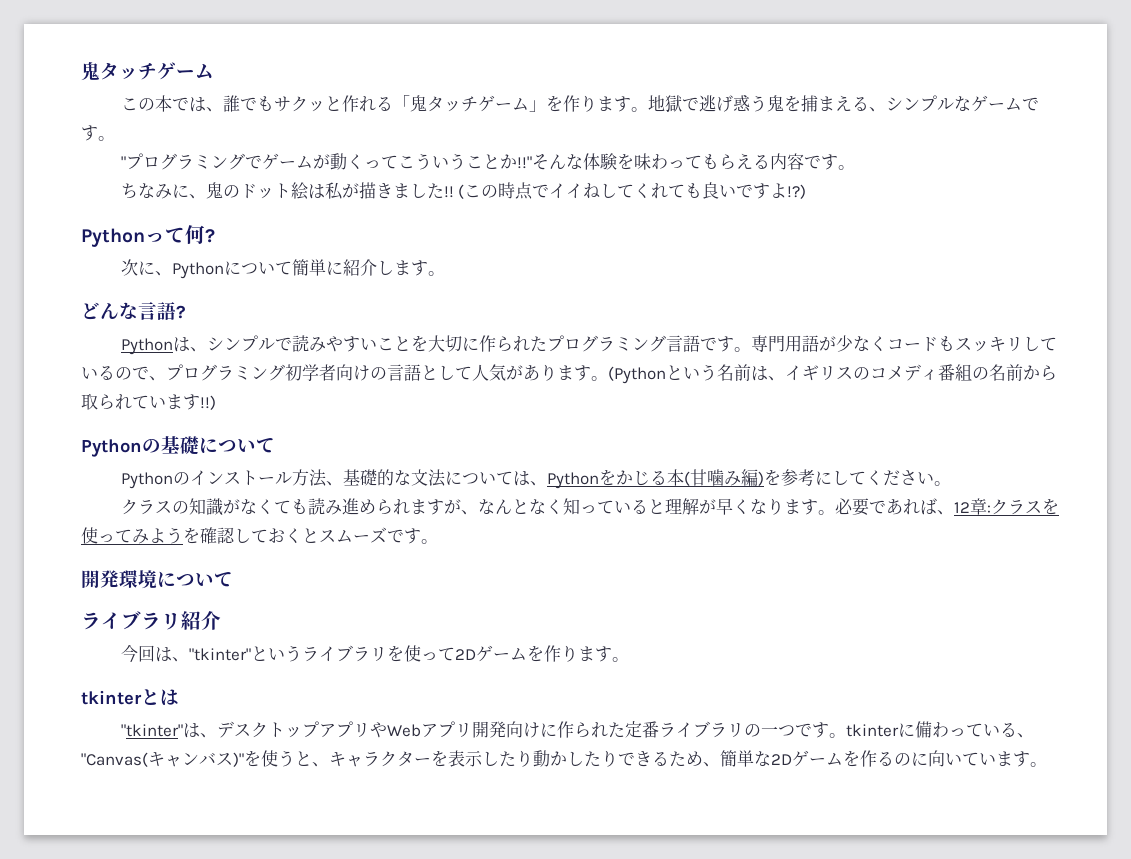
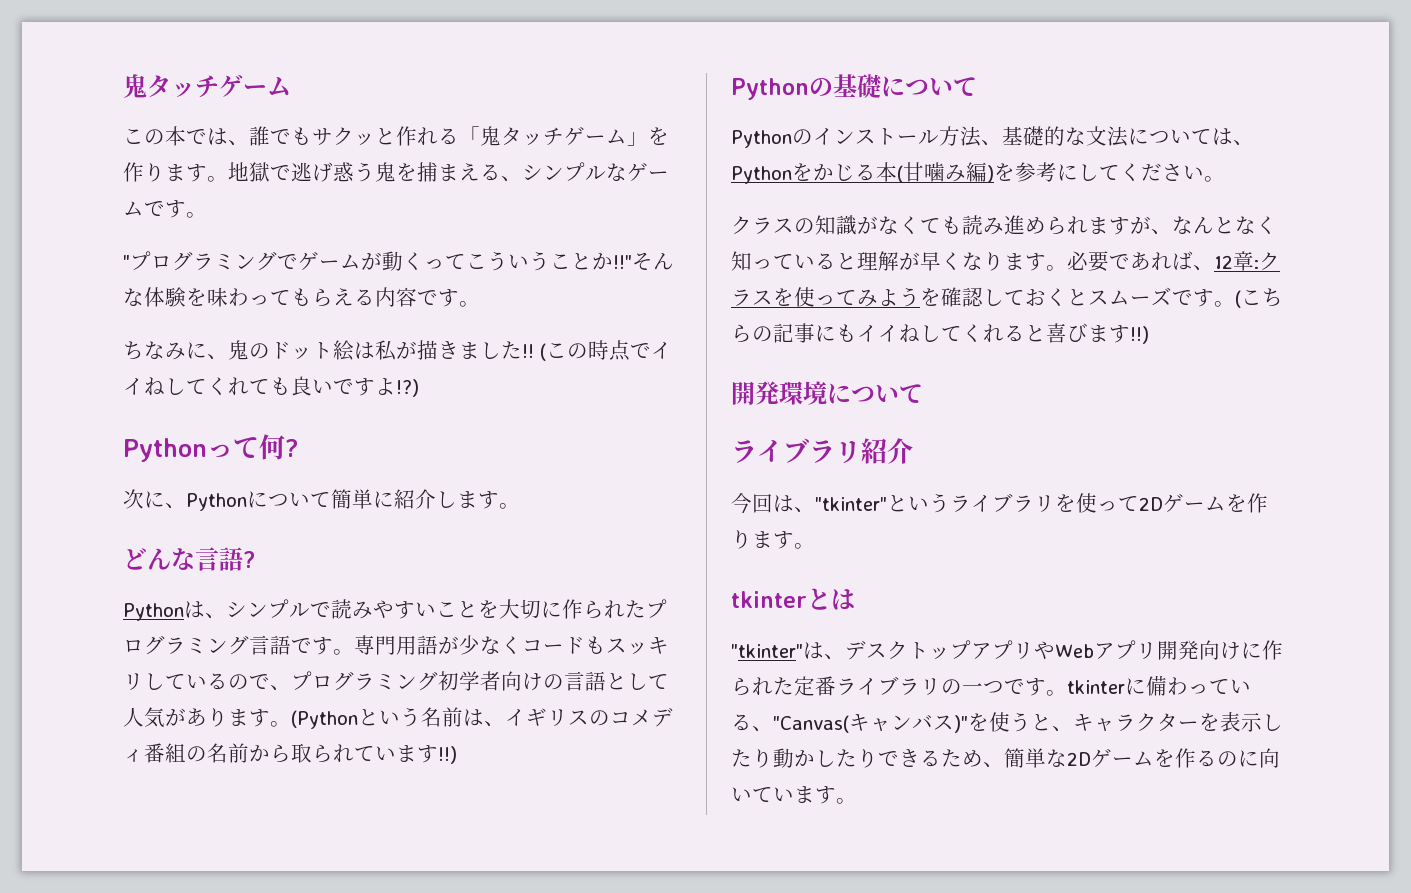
+ (こちらの記事にもイイねしてくれると喜びます!!)

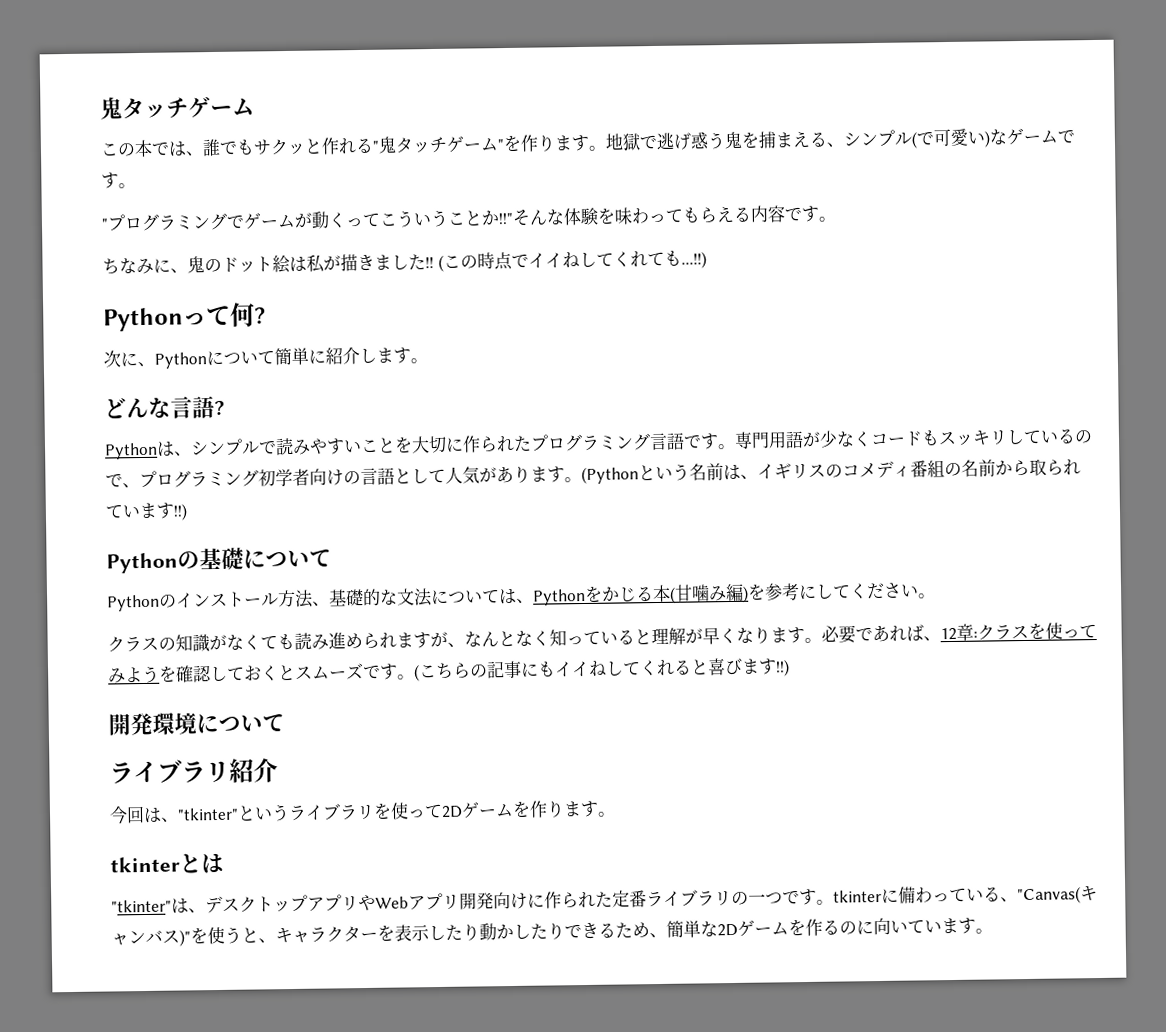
- この本では、誰でもサクッと作れる「鬼タッチゲーム」を作ります。
+ この本では、誰でもサクッと作れる"鬼タッチゲーム"を作ります。
- 地獄で逃げ惑う鬼を捕まえる、シンプルなゲームです。
+ 地獄で逃げ惑う鬼を捕まえる、シンプル(で可愛い)なゲームです。
- (この時点でイイねしてくれても良いですよ!?)
+ (この時点でイイねしてくれても...!!)

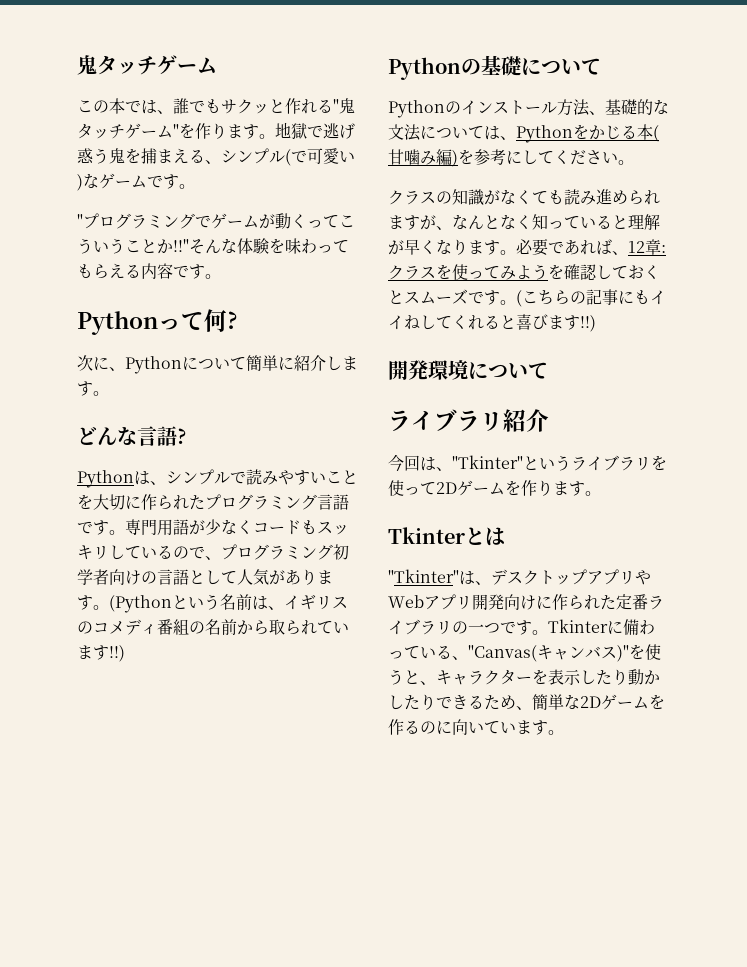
- ちなみに、鬼のドット絵は私が描きました!! (この時点でイイねしてくれても...!!)
- 今回は、"tkinter"というライブラリを使って2Dゲームを作ります。
+ 今回は、"Tkinter"というライブラリを使って2Dゲームを作ります。
- tkinterとは
+ Tkinterとは
- "tkinter"は、デスクトップアプリやWebアプリ開発向けに作られた定番ライブラリの一つです。tkinterに備わっている、"Canvas(キャンバス)"を使うと、キャラクターを表示したり動かしたりできるため、簡単な2Dゲームを作るのに向いています。
+ "Tkinter"は、デスクトップアプリやWebアプリ開発向けに作られた定番ライブラリの一つです。Tkinterに備わっている、"Canvas(キャンバス)"を使うと、キャラクターを表示したり動かしたりできるため、簡単な2Dゲームを作るのに向いています。

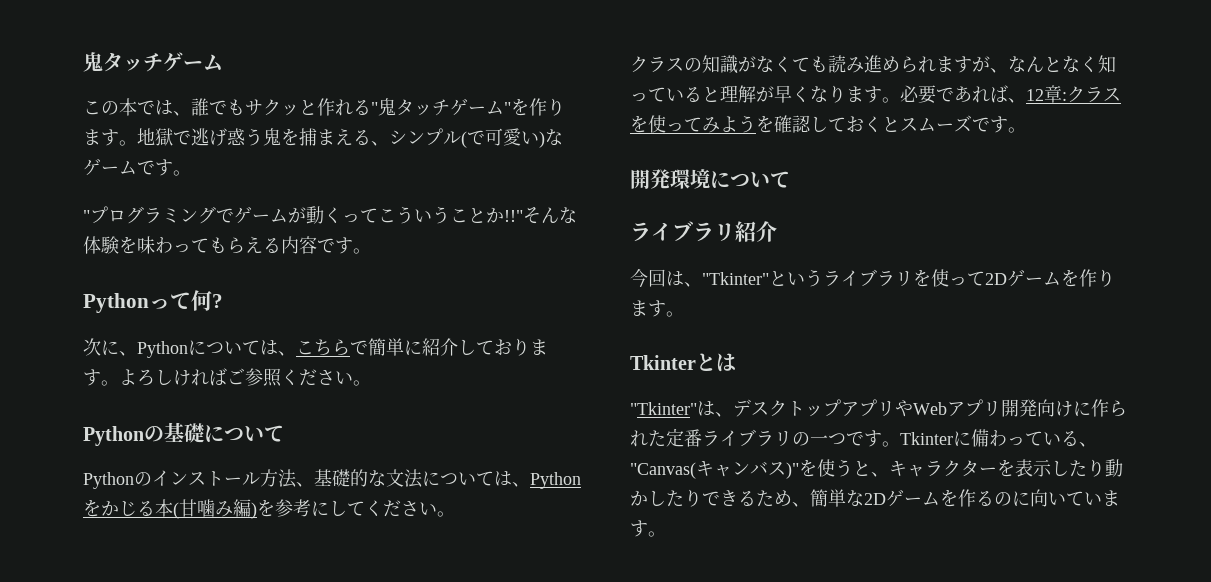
- 次に、Pythonについて簡単に紹介します。
- どんな言語?
- Pythonは、シンプルで読みやすいことを大切に作られたプログラミング言語です。専門用語が少なくコードもスッキリしているので、プログラミング初学者向けの言語として人気があります。(Pythonという名前は、イギリスのコメディ番組の名前から取られています!!)
+ 次に、Pythonについては、こちらで簡単に紹介しております。よろしければご参照ください。
- (こちらの記事にもイイねしてくれると喜びます!!)

